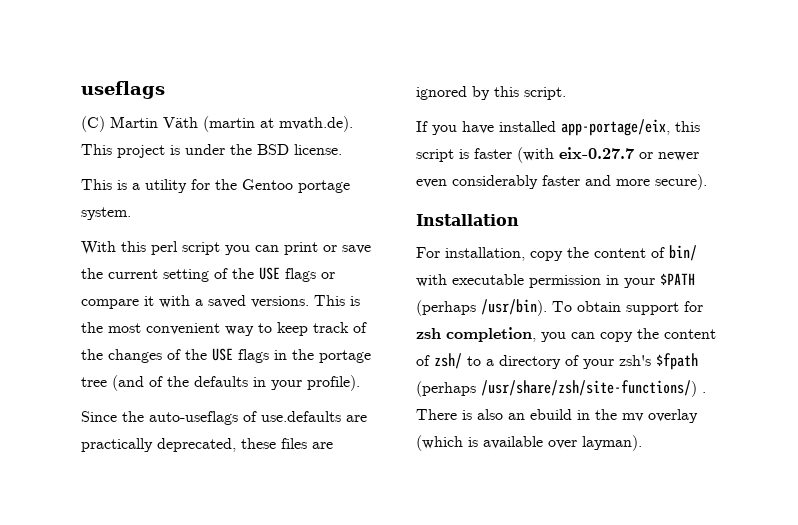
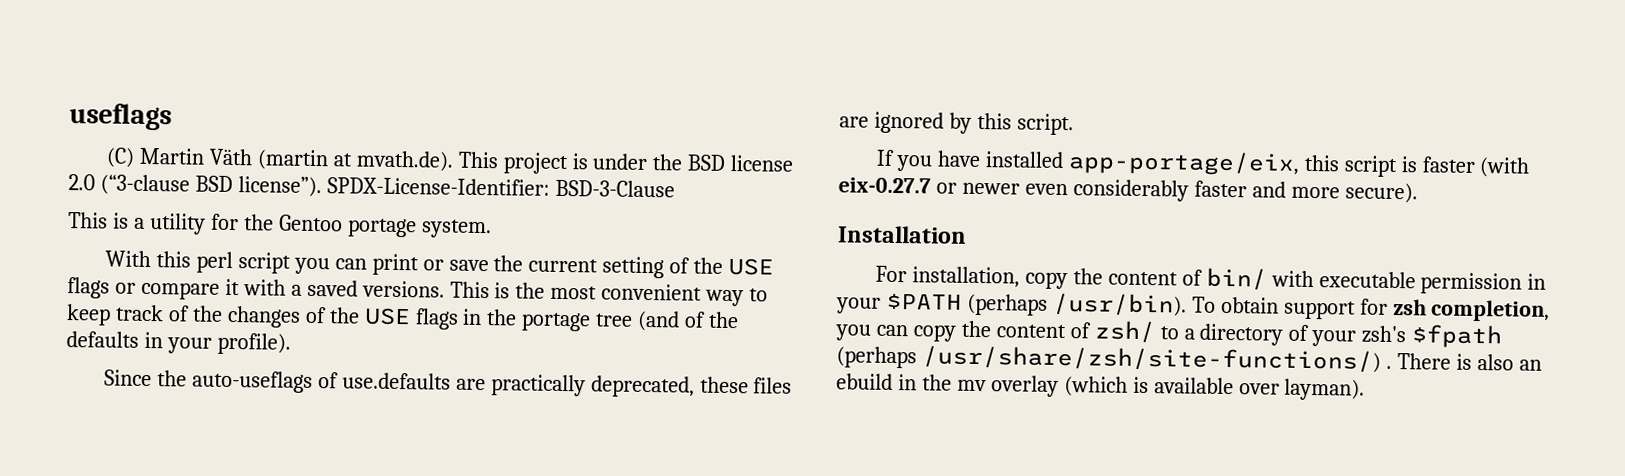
- (C) Martin Väth (martin at mvath.de). This project is under the BSD license.
+ (C) Martin Väth (martin at mvath.de). This project is under the BSD license 2.0 (“3-clause BSD license”). SPDX-License-Identifier: BSD-3-Clause

